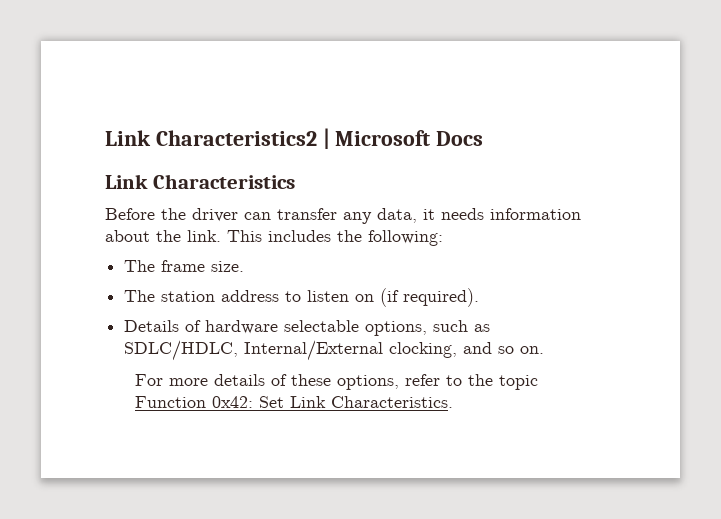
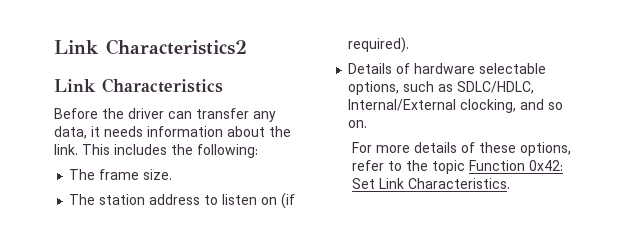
- Link Characteristics2 | Microsoft Docs
+ Link Characteristics2

